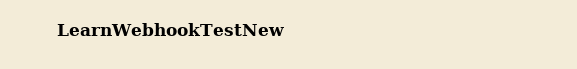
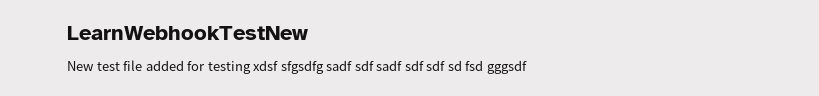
+ New test file added for testing xdsf sfgsdfg sadf sdf sadf sdf sdf sd fsd gggsdf

